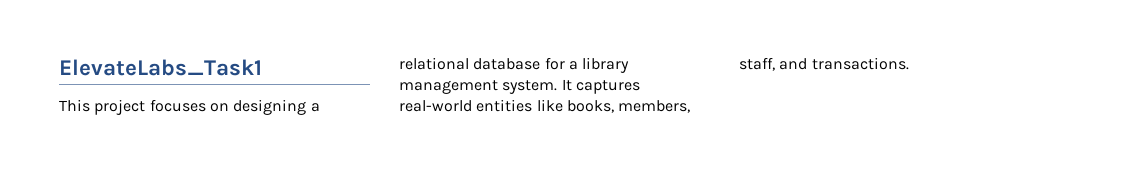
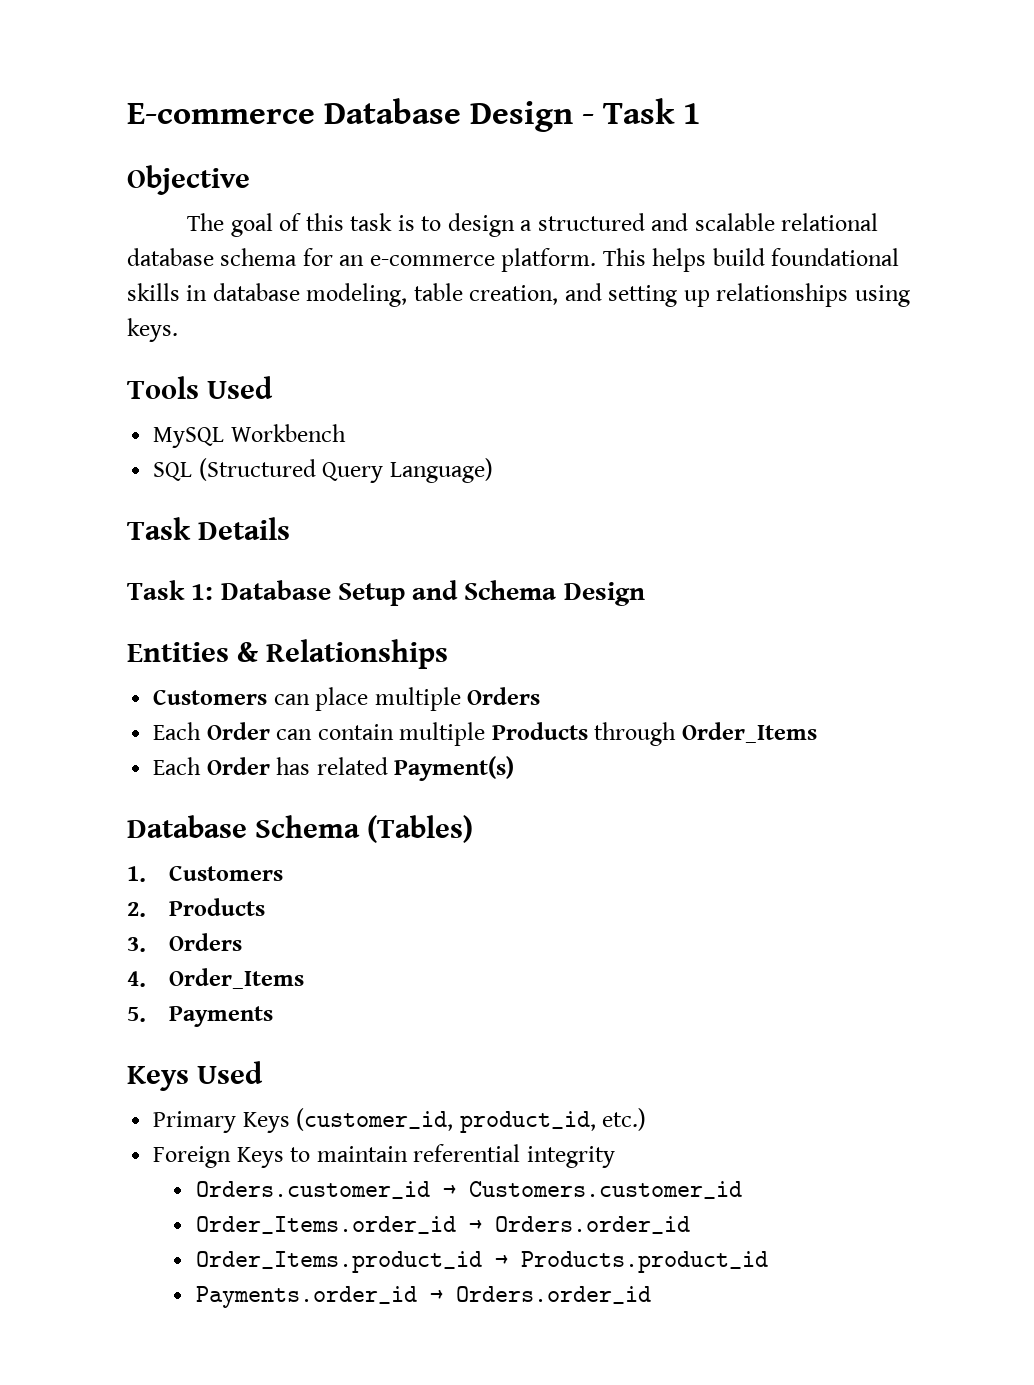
- ElevateLabs_Task1
- This project focuses on designing a relational database for a library management system. It captures real-world entities like books, members, staff, and transactions.
+ E-commerce Database Design - Task 1
+ Objective
+ The goal of this task is to design a structured and scalable relational database schema for an e-commerce platform. This helps build foundational skills in database modeling, table creation, and setting up relationships using keys.
+ Tools Used
+ MySQL Workbench
+ SQL (Structured Query Language)
+ Task Details
+ Task 1: Database Setup and Schema Design
+ Entities & Relationships
+ Customers can place multiple Orders
+ Each Order can contain multiple Products through Order_Items
+ Each Order has related Payment(s)
+ Database Schema (Tables)
+ 1. Customers
+ 2. Products
+ 3. Orders
+ 4. Order_Items
+ 5. Payments
+ Keys Used
+ Primary Keys (customer_id, product_id, etc.)
+ Foreign Keys to maintain referential integrity
+ Orders.customer_id → Customers.customer_id
+ Order_Items.order_id → Orders.order_id
+ Order_Items.product_id → Products.product_id
+ Payments.order_id → Orders.order_id

